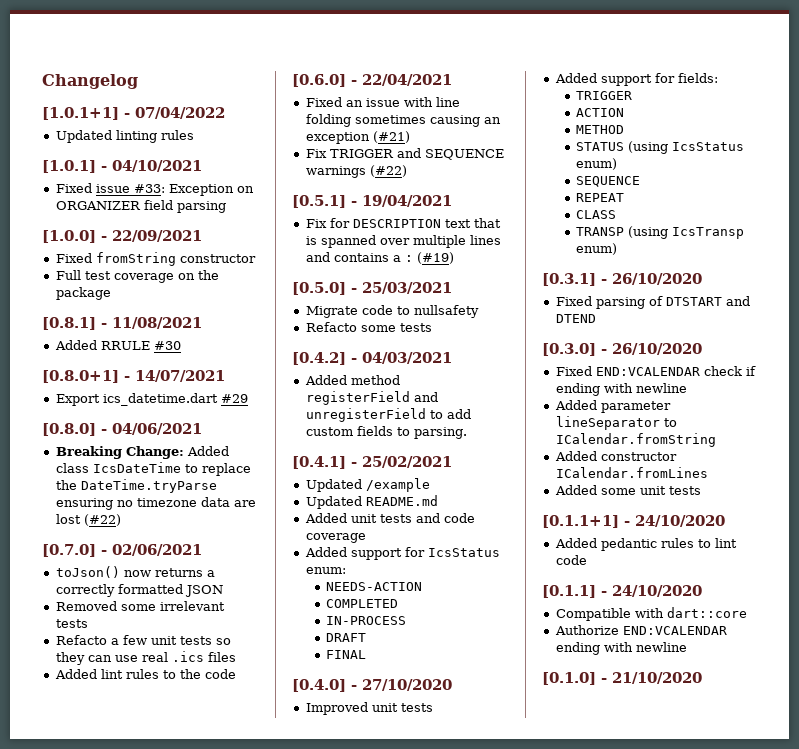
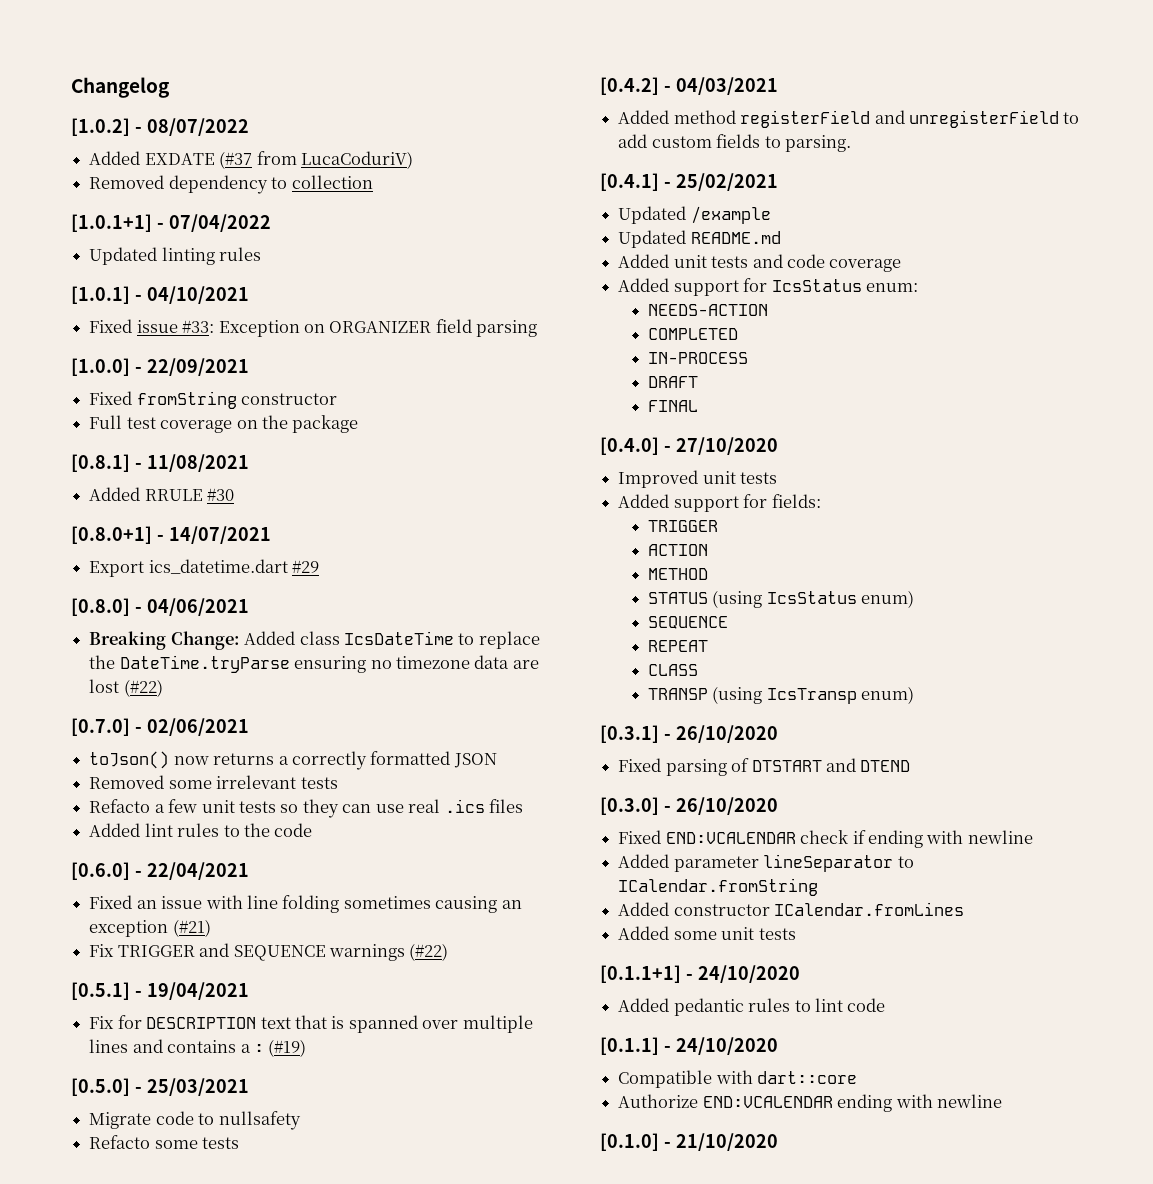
+ [1.0.2] - 08/07/2022
+ Added EXDATE (#37 from LucaCoduriV)
+ Removed dependency to collection

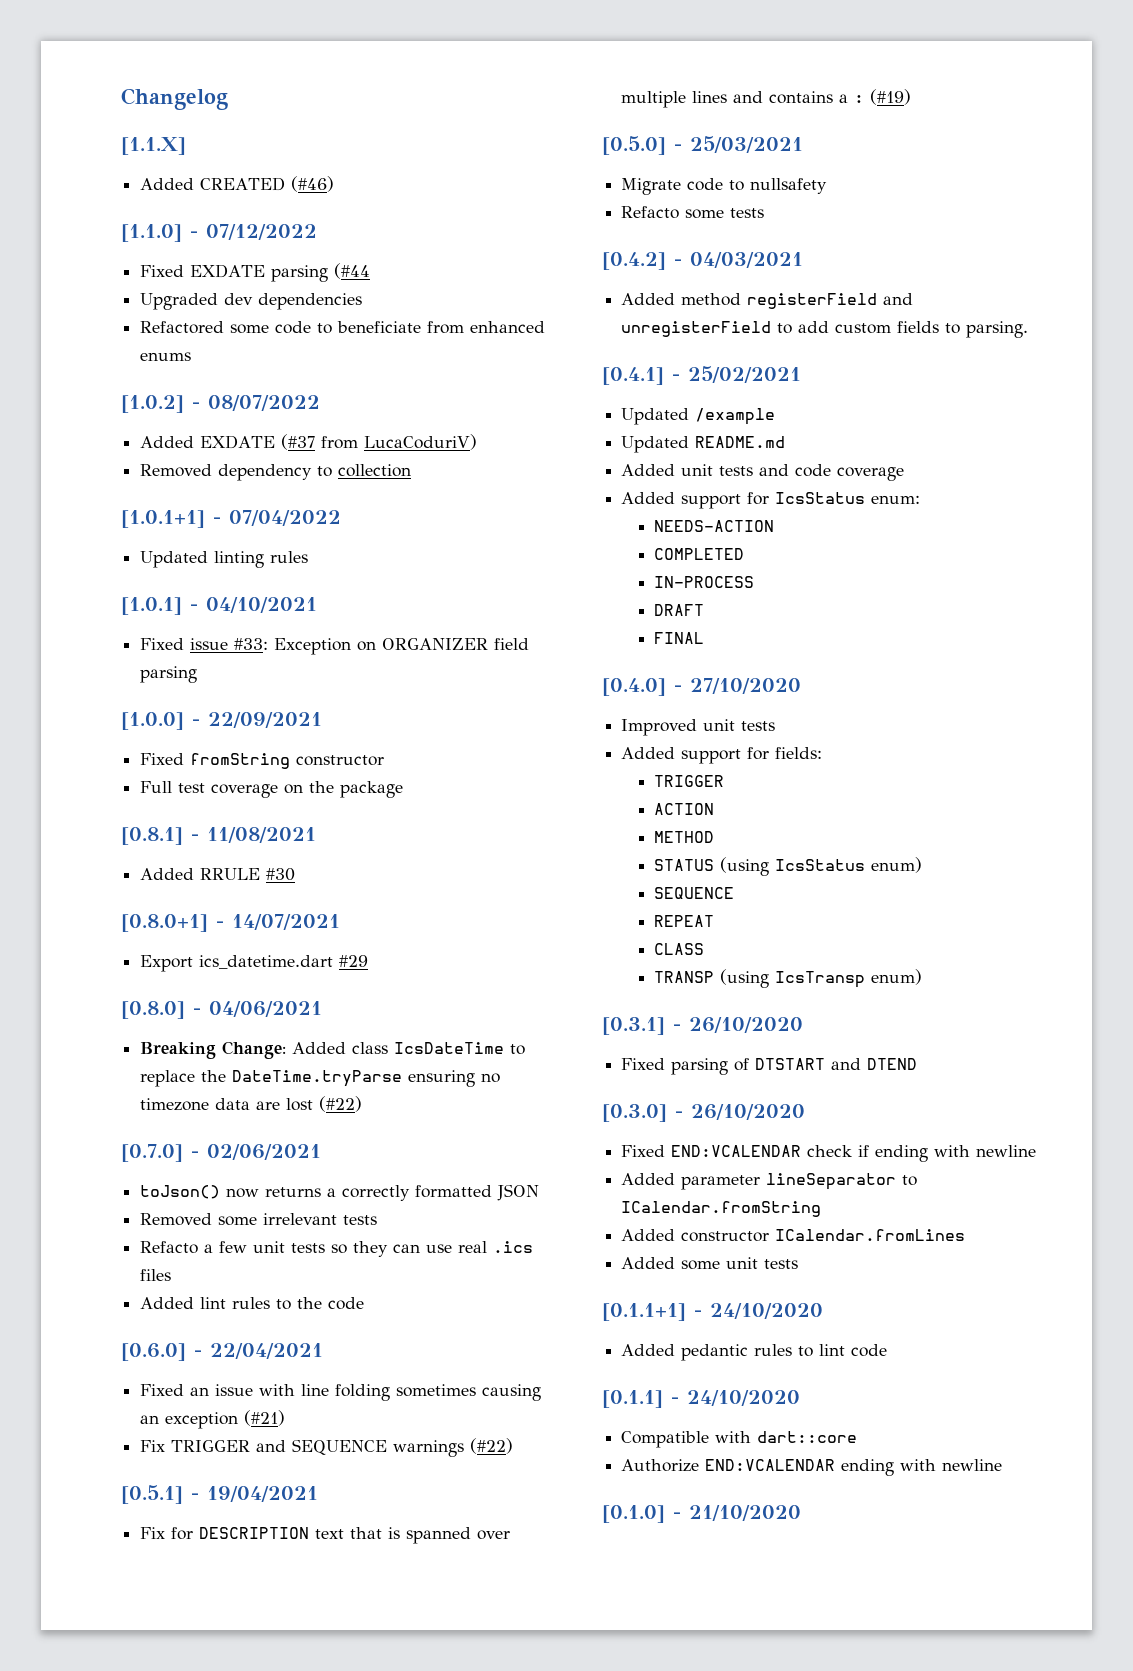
+ [1.1.X]
+ Added CREATED (#46)
+ [1.1.0] - 07/12/2022
+ Fixed EXDATE parsing (#44
+ Upgraded dev dependencies
+ Refactored some code to beneficiate from enhanced enums

